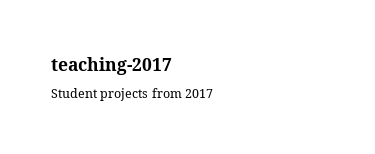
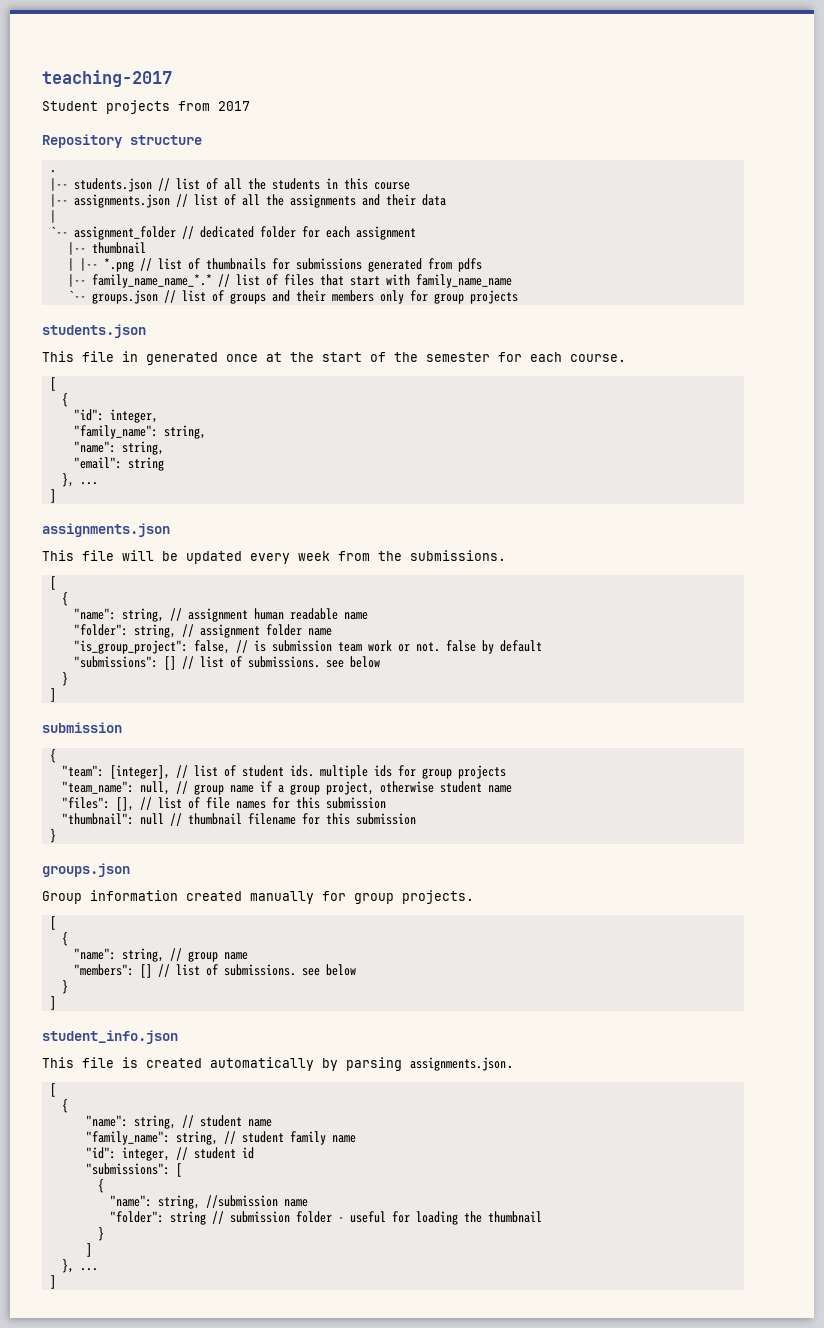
+ Repository structure
+ .
+ |-- students.json // list of all the students in this course
+ |-- assignments.json // list of all the assignments and their data
+ |
+ `-- assignment_folder // dedicated folder for each assignment
+ |-- thumbnail
+ | |-- *.png // list of thumbnails for submissions generated from pdfs
+ |-- family_name_name_*.* // list of files that start with family_name_name
+ `-- groups.json // list of groups and their members only for group projects
+ students.json
+ This file in generated once at the start of the semester for each course.
+ [
+ {
+ "id": integer,
+ "family_name": string,
+ "name": string,
+ "email": string
+ }, ...
+ ]
+ assignments.json
+ This file will be updated every week from the submissions.
+ [
+ {
+ "name": string, // assignment human readable name
+ "folder": string, // assignment folder name
+ "is_group_project": false, // is submission team work or not. false by default
+ "submissions": [] // list of submissions. see below
+ }
+ ]
+ submission
+ {
+ "team": [integer], // list of student ids. multiple ids for group projects
+ "team_name": null, // group name if a group project, otherwise student name
+ "files": [], // list of file names for this submission
+ "thumbnail": null // thumbnail filename for this submission
+ }
+ groups.json
+ Group information created manually for group projects.
+ [
+ {
+ "name": string, // group name
+ "members": [] // list of submissions. see below
+ }
+ ]
+ student_info.json
+ This file is created automatically by parsing assignments.json.
+ [
+ {
+ "name": string, // student name
+ "family_name": string, // student family name
+ "id": integer, // student id
+ "submissions": [
+ {
+ "name": string, //submission name
+ "folder": string // submission folder - useful for loading the thumbnail
+ }
+ ]
+ }, ...
+ ]

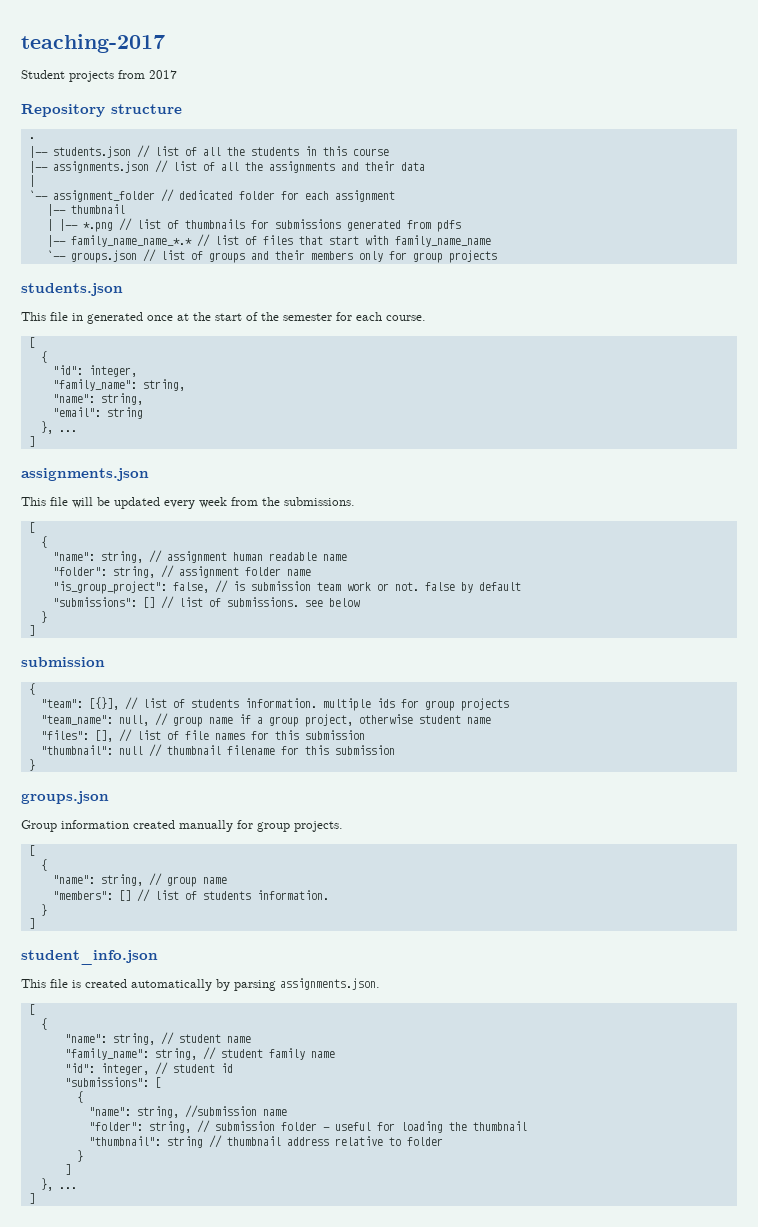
- "team": [integer], // list of student ids. multiple ids for group projects
+ "team": [{}], // list of students information. multiple ids for group projects
- "members": [] // list of submissions. see below
+ "members": [] // list of students information.
- "folder": string // submission folder - useful for loading the thumbnail
+ "folder": string, // submission folder - useful for loading the thumbnail
+ "thumbnail": string // thumbnail address relative to folder

